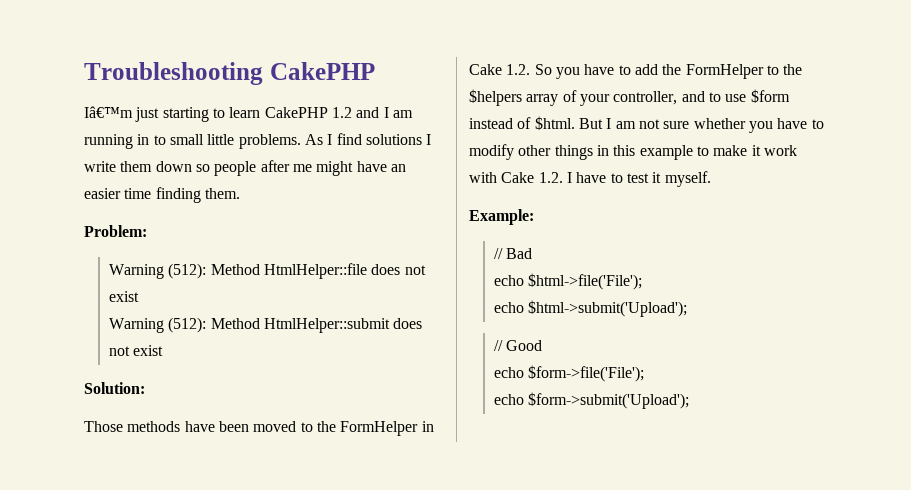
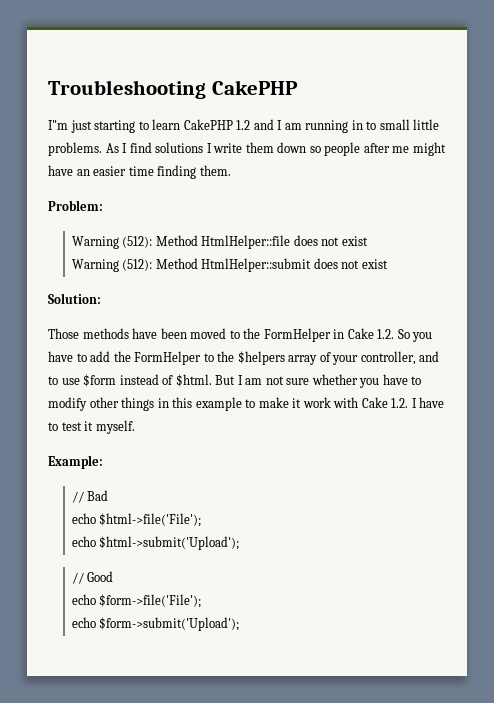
- Iâ€™m just starting to learn CakePHP 1.2 and I am running in to small little problems.
+ I"m just starting to learn CakePHP 1.2 and I am running in to small little problems.

